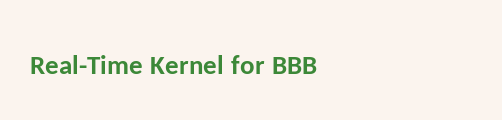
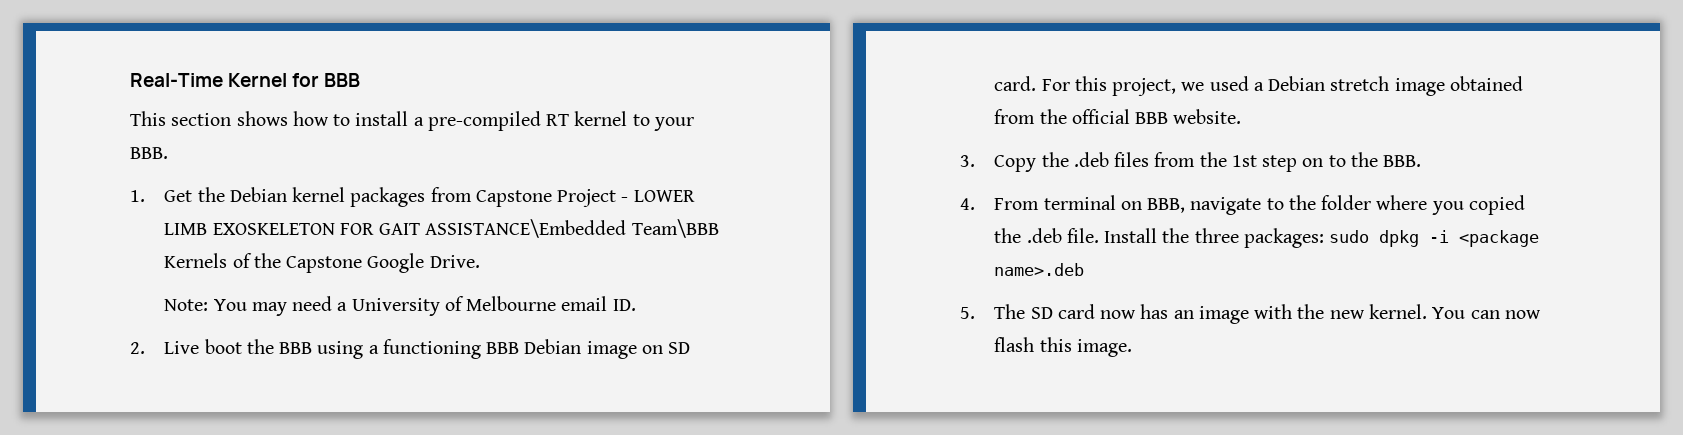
+ This section shows how to install a pre-compiled RT kernel to your BBB.
+ 1. Get the Debian kernel packages from Capstone Project - LOWER LIMB EXOSKELETON FOR GAIT ASSISTANCE\Embedded Team\BBB Kernels of the Capstone Google Drive.
+ Note: You may need a University of Melbourne email ID.
+ 2. Live boot the BBB using a functioning BBB Debian image on SD card. For this project, we used a Debian stretch image obtained from the official BBB website.
+ 3. Copy the .deb files from the 1st step on to the BBB.
+ 4. From terminal on BBB, navigate to the folder where you copied the .deb file. Install the three packages: sudo dpkg -i <package name>.deb
+ 5. The SD card now has an image with the new kernel. You can now flash this image.

